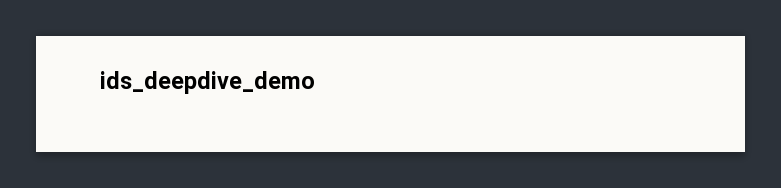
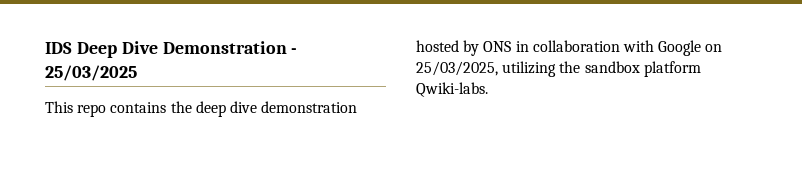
- ids_deepdive_demo
+ IDS Deep Dive Demonstration - 25/03/2025
+ This repo contains the deep dive demonstration hosted by ONS in collaboration with Google on 25/03/2025, utilizing the sandbox platform Qwiki-labs.

